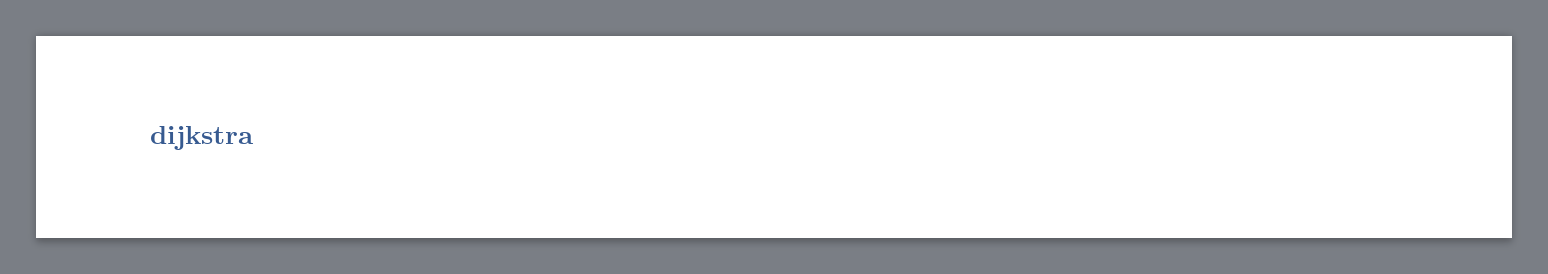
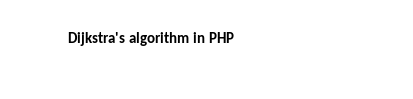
- dijkstra
+ Dijkstra's algorithm in PHP

